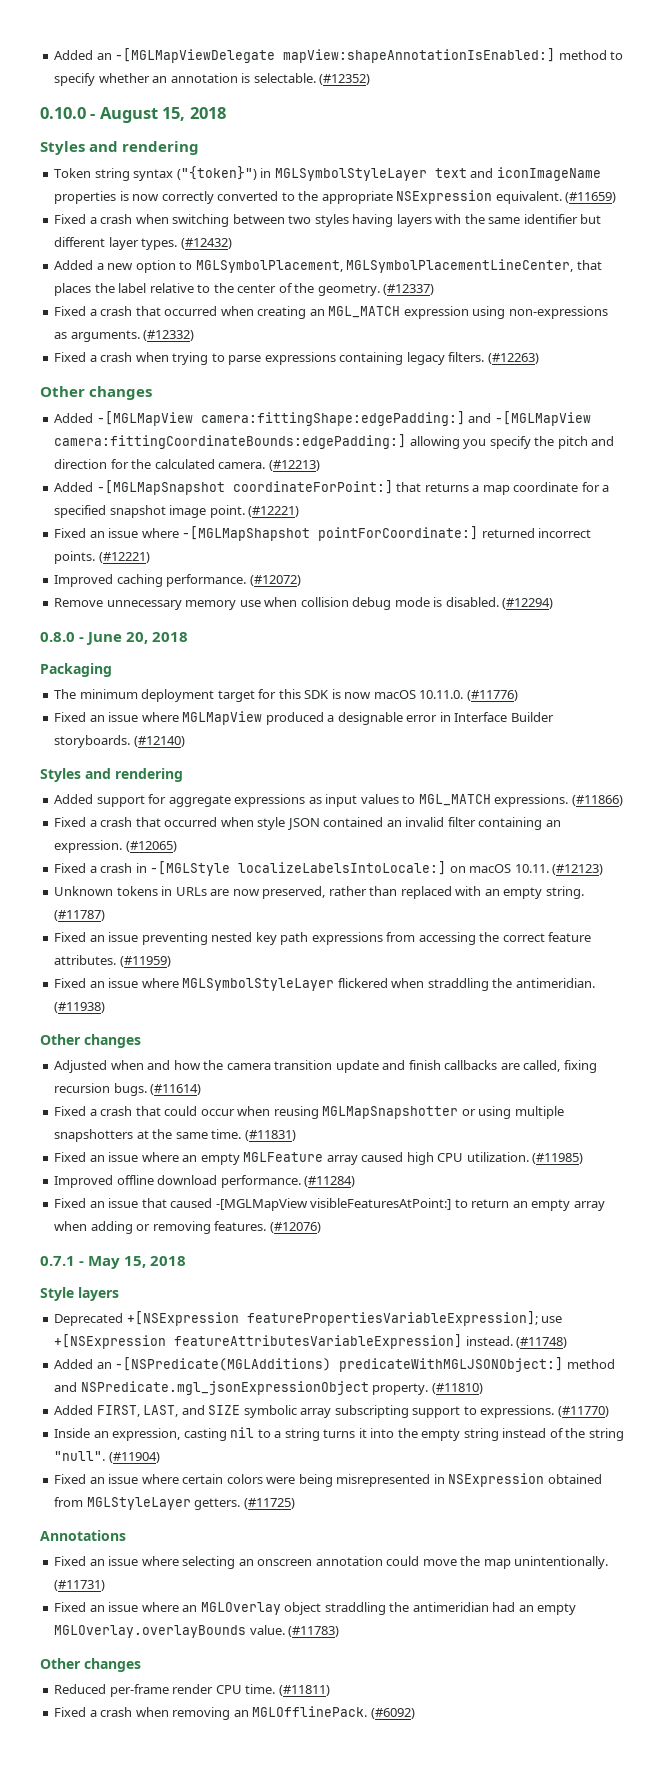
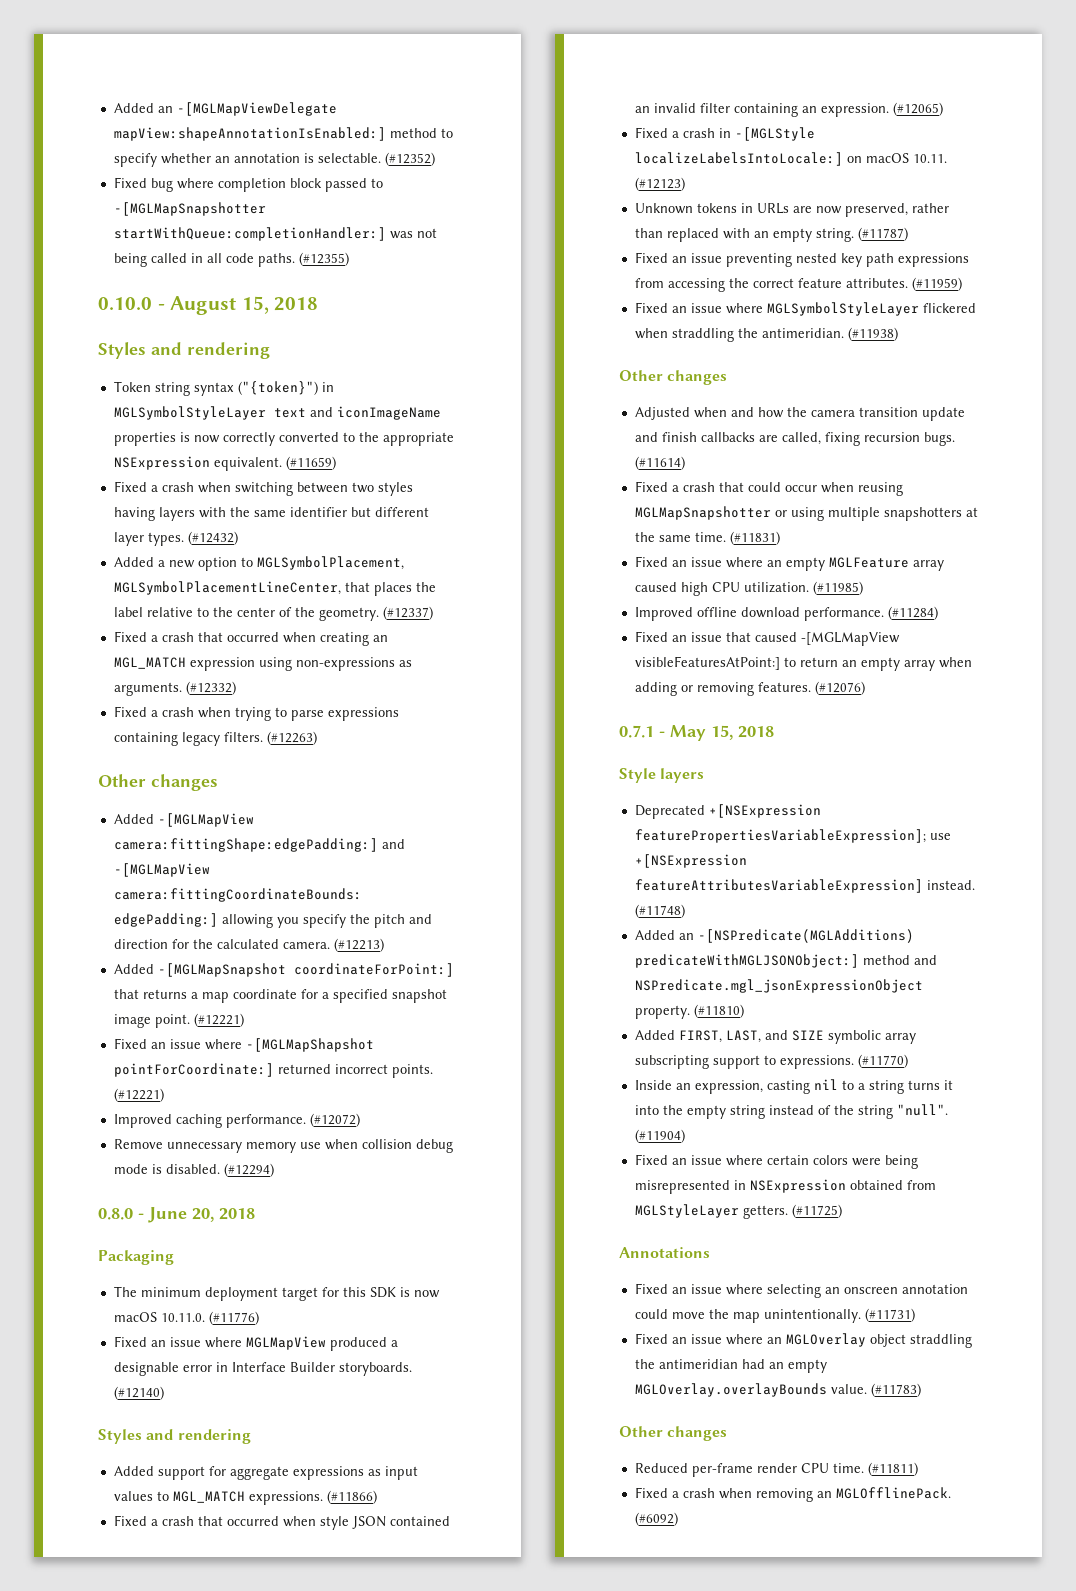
+ Fixed bug where completion block passed to -[MGLMapSnapshotter startWithQueue:completionHandler:] was not being called in all code paths. (#12355)

